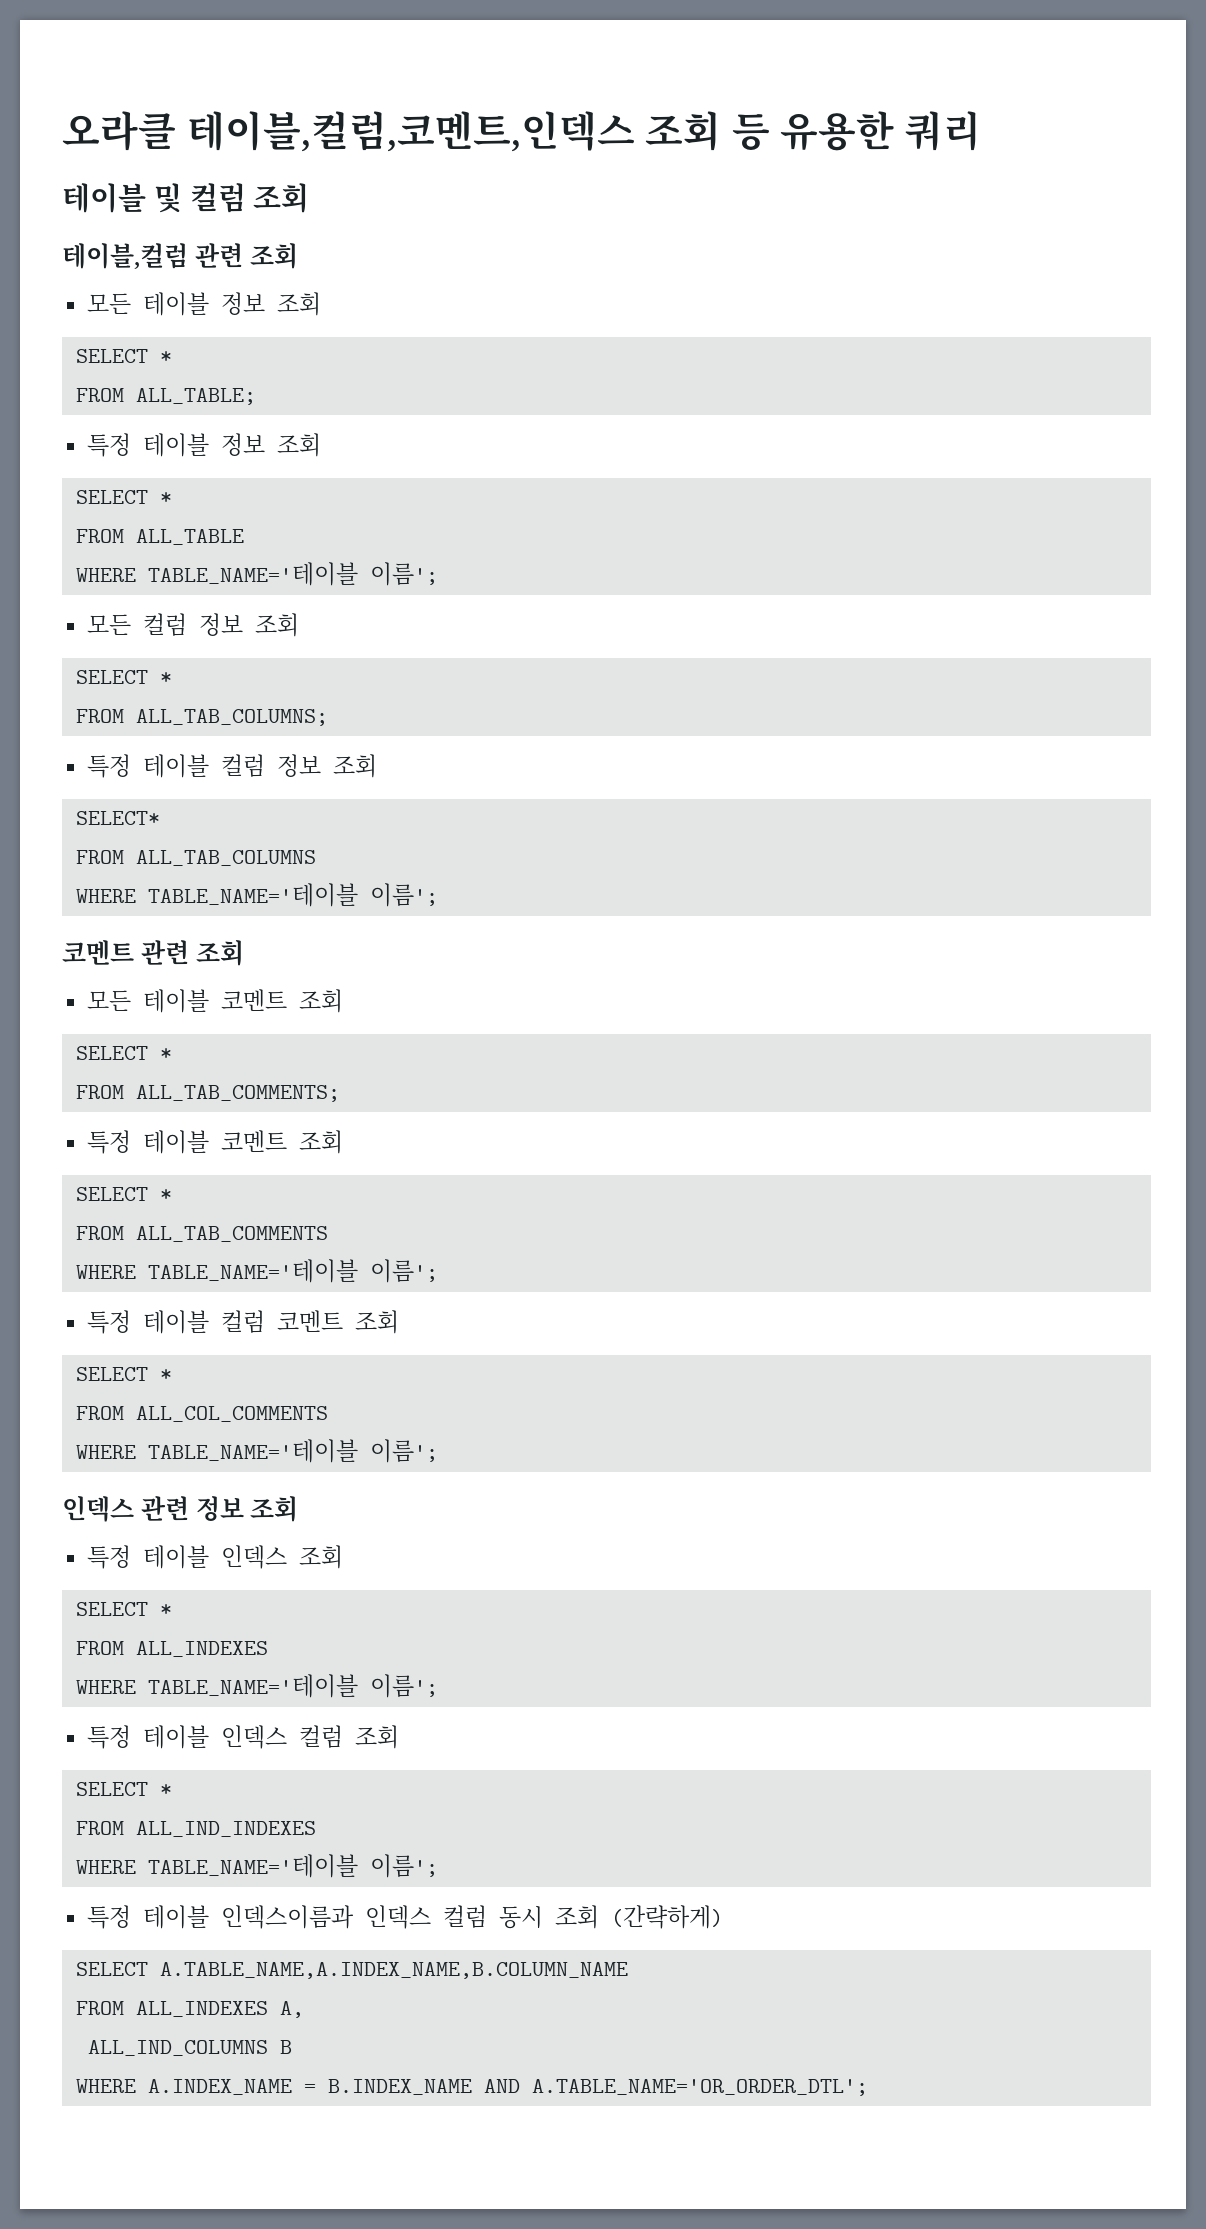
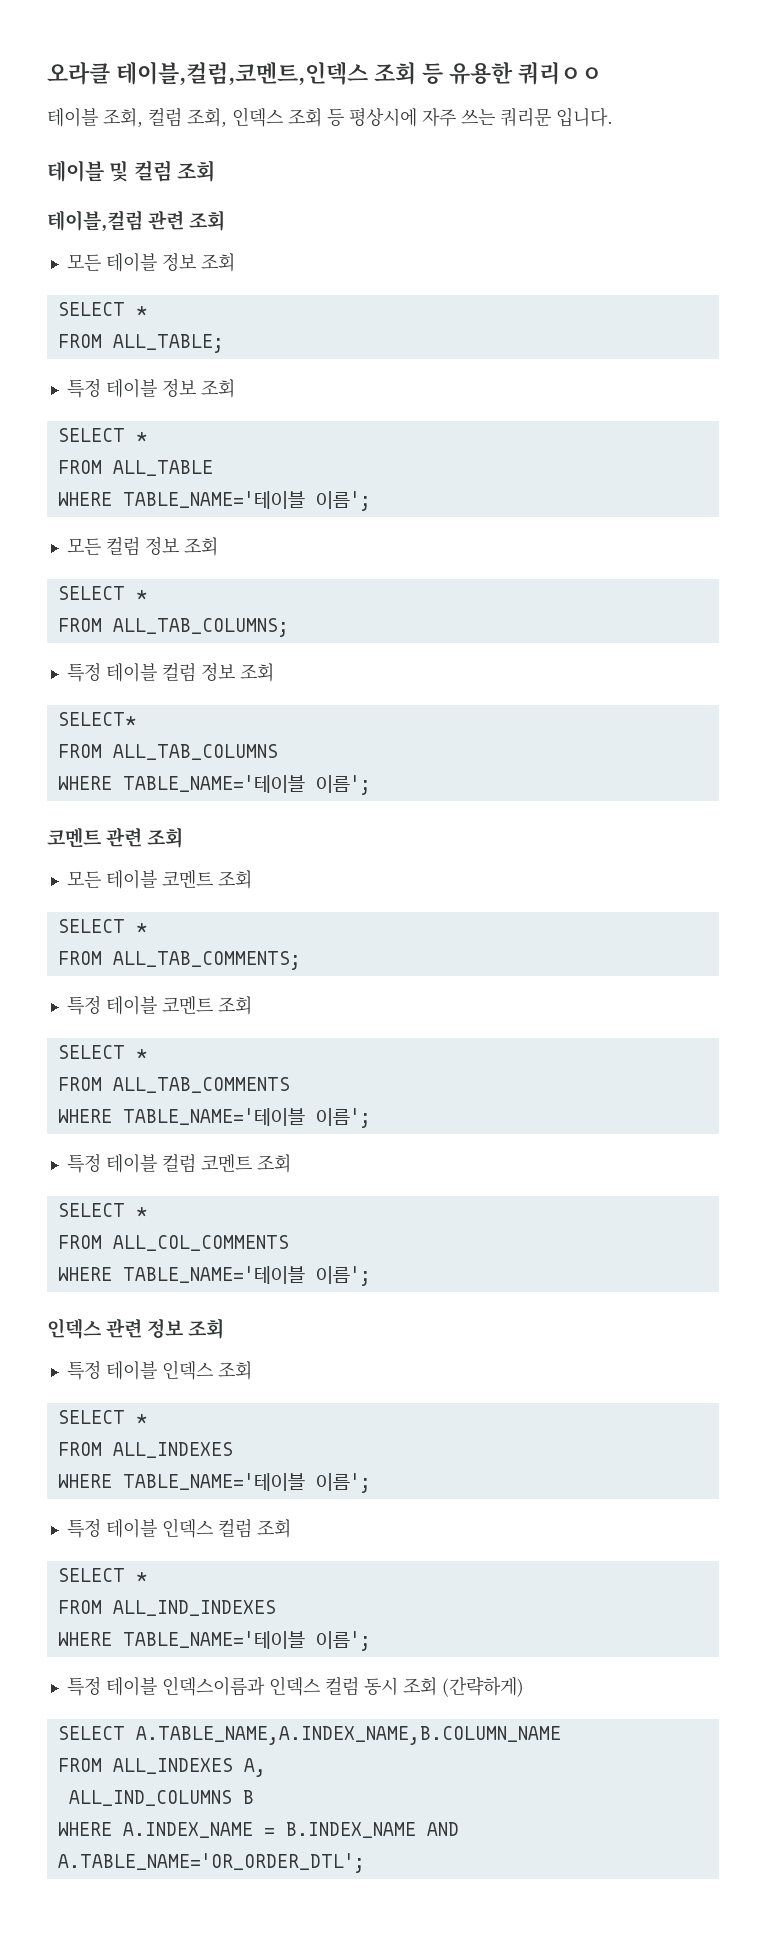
- 오라클 테이블,컬럼,코멘트,인덱스 조회 등 유용한 쿼리
+ 오라클 테이블,컬럼,코멘트,인덱스 조회 등 유용한 쿼리ㅇㅇ
+ 테이블 조회, 컬럼 조회, 인덱스 조회 등 평상시에 자주 쓰는 쿼리문 입니다.

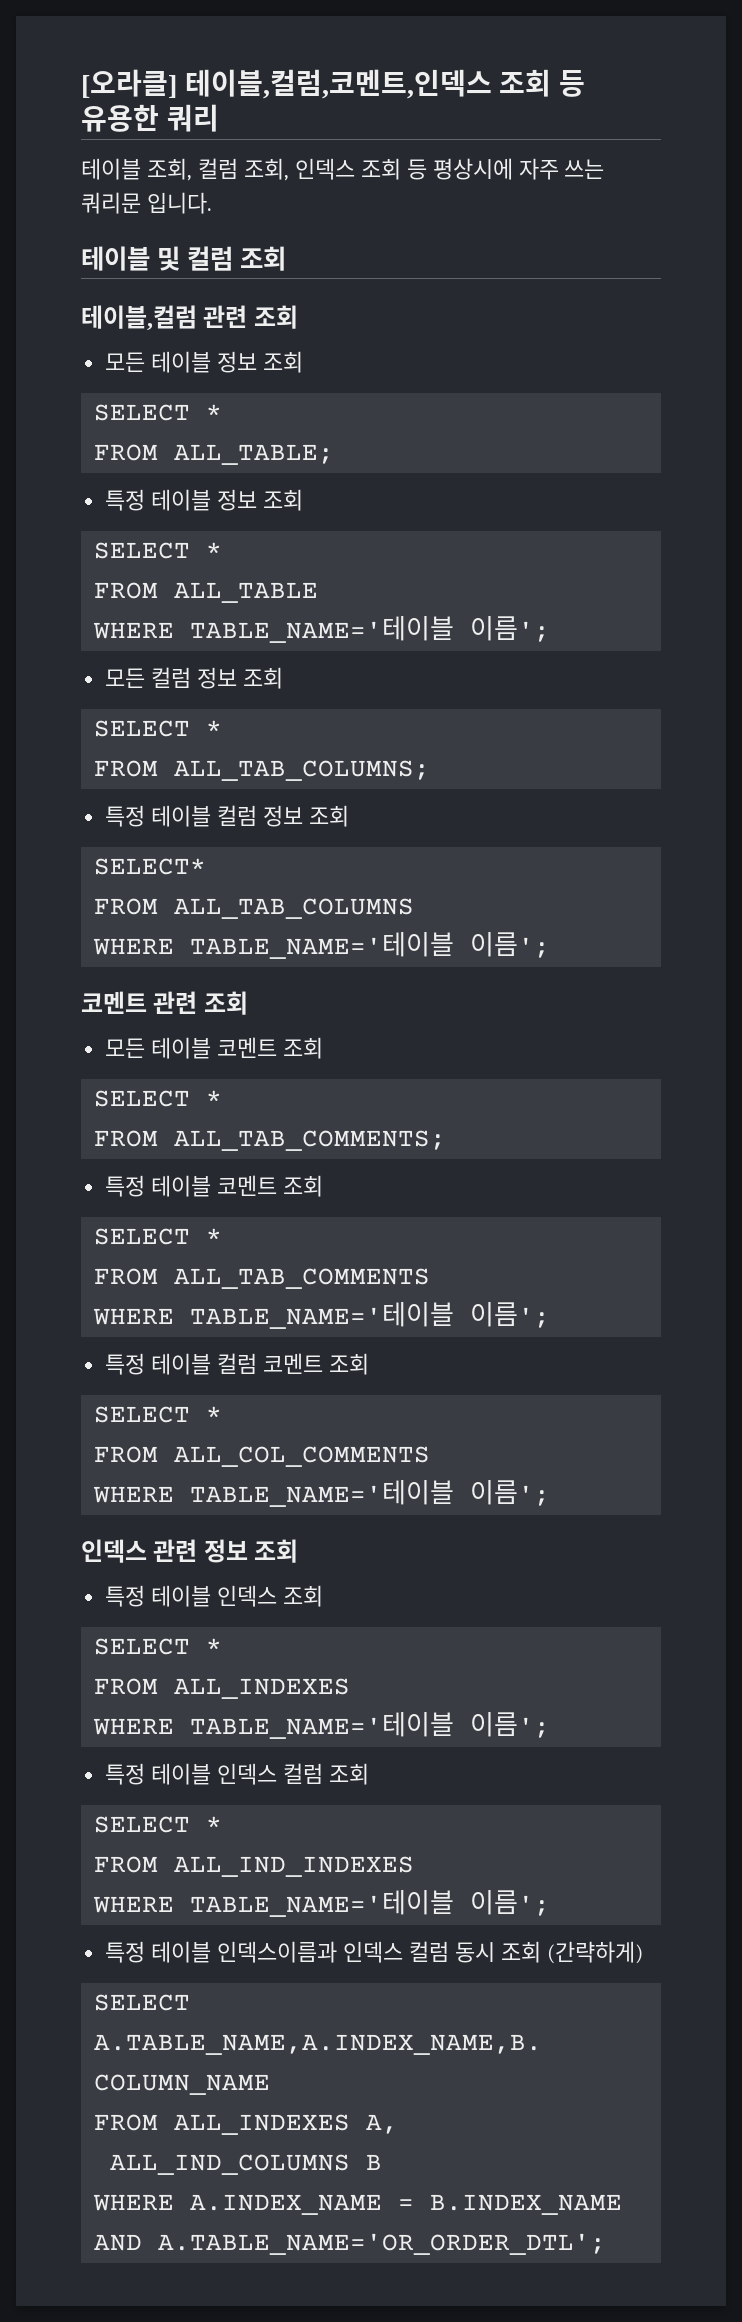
- 오라클 테이블,컬럼,코멘트,인덱스 조회 등 유용한 쿼리ㅇㅇ
+ [오라클] 테이블,컬럼,코멘트,인덱스 조회 등 유용한 쿼리

